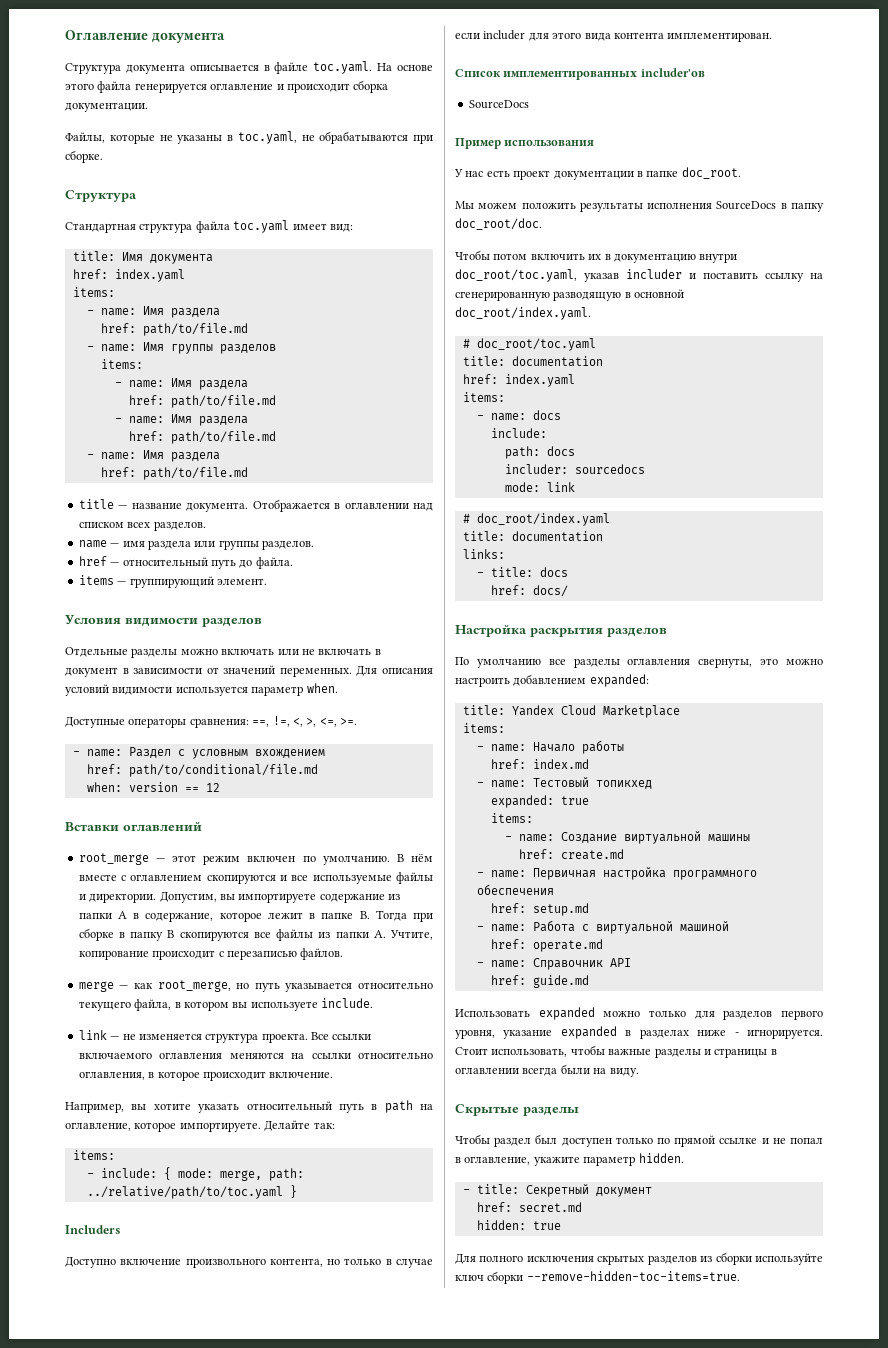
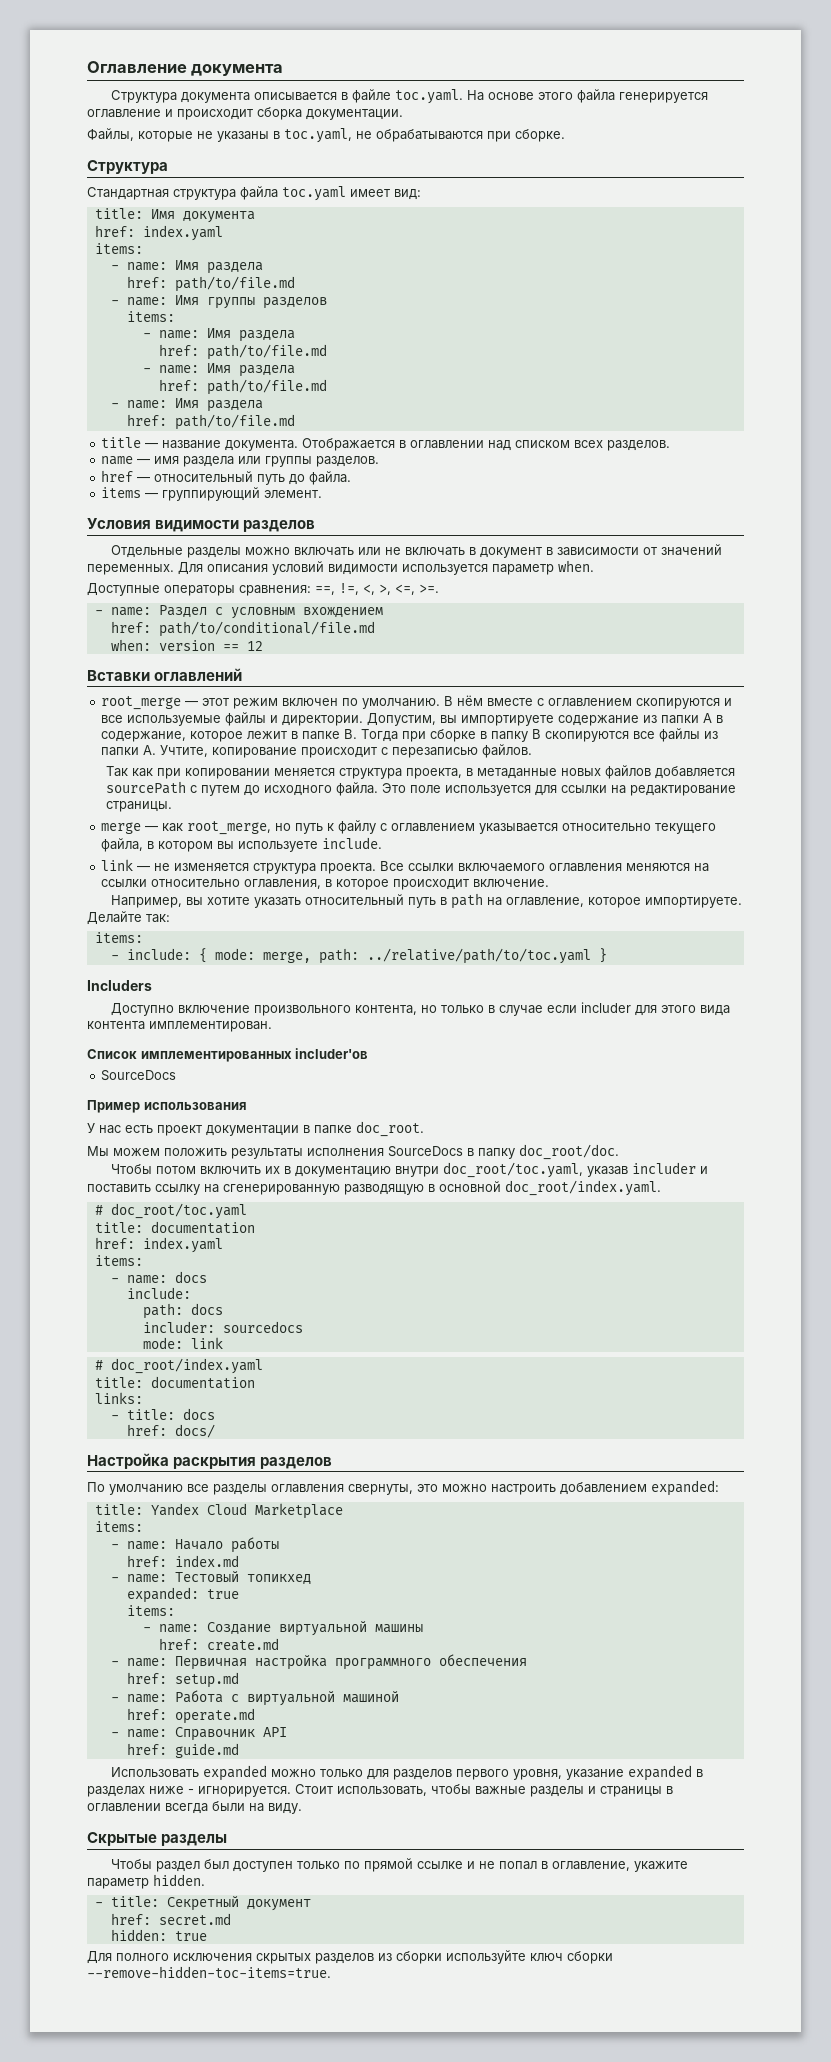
+ Так как при копировании меняется структура проекта, в метаданные новых файлов добавляется sourcePath с путем до исходного файла. Это поле используется для ссылки на редактирование страницы.
- merge — как root_merge, но путь указывается относительно текущего файла, в котором вы используете include.
+ merge — как root_merge, но путь к файлу с оглавлением указывается относительно текущего файла, в котором вы используете include.

